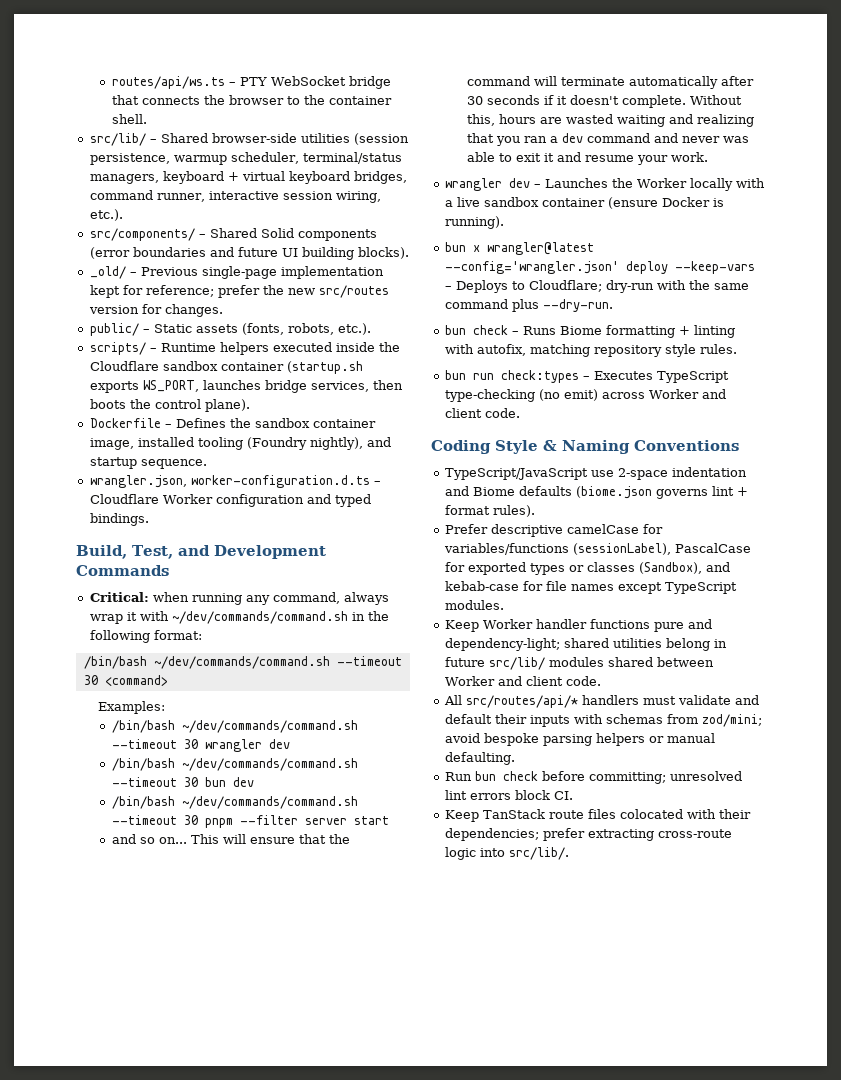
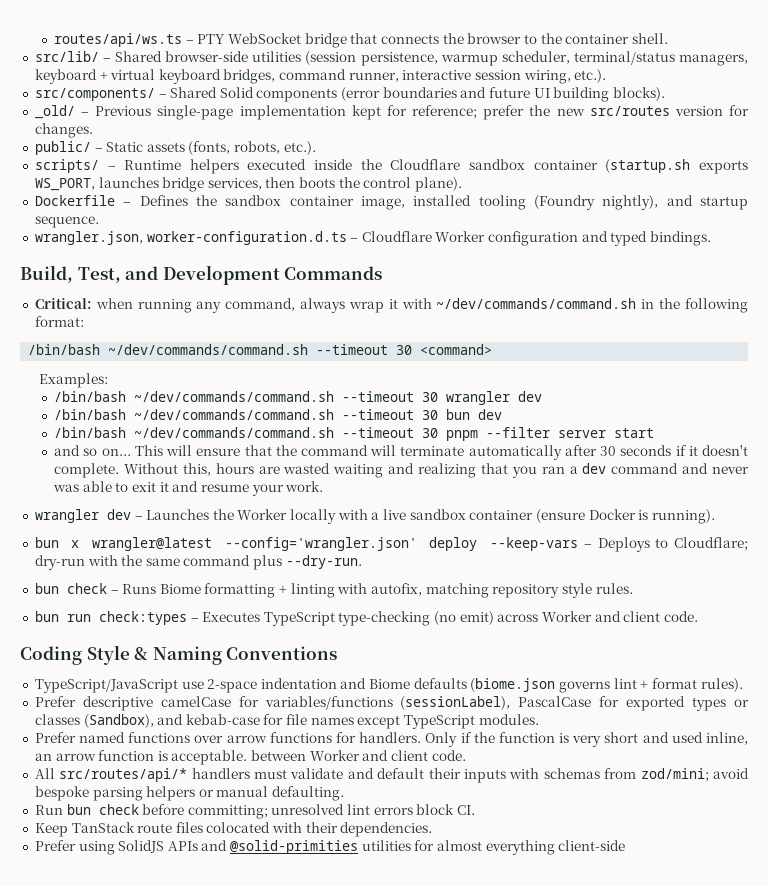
- Keep Worker handler functions pure and dependency-light; shared utilities belong in future src/lib/ modules shared between Worker and client code.
+ Prefer named functions over arrow functions for handlers. Only if the function is very short and used inline, an arrow function is acceptable. between Worker and client code.
- Keep TanStack route files colocated with their dependencies; prefer extracting cross-route logic into src/lib/.
+ Keep TanStack route files colocated with their dependencies.
+ Prefer using SolidJS APIs and @solid-primities utilities for almost everything client-side

